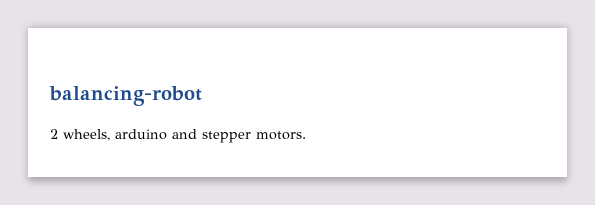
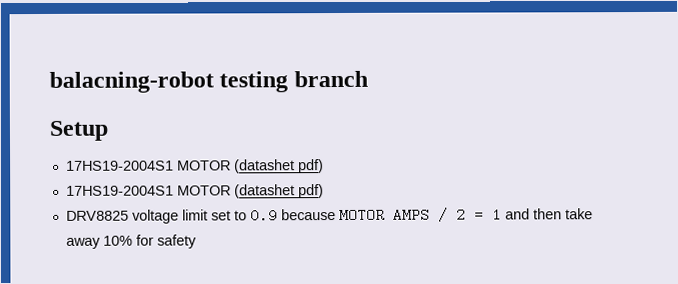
- balancing-robot
- 2 wheels, arduino and stepper motors.
+ balacning-robot testing branch
+ Setup
+ 17HS19-2004S1 MOTOR (datashet pdf)
+ 17HS19-2004S1 MOTOR (datashet pdf)
+ DRV8825 voltage limit set to 0.9 because MOTOR AMPS / 2 = 1 and then take away 10% for safety

